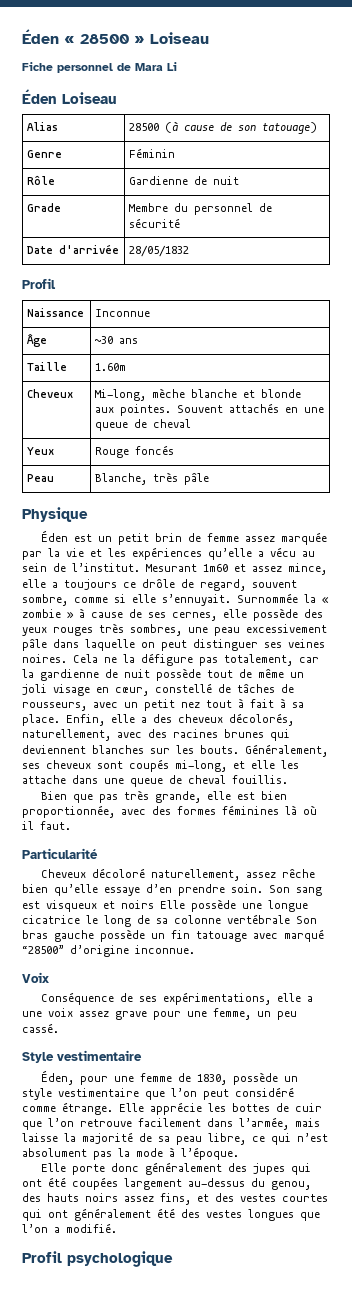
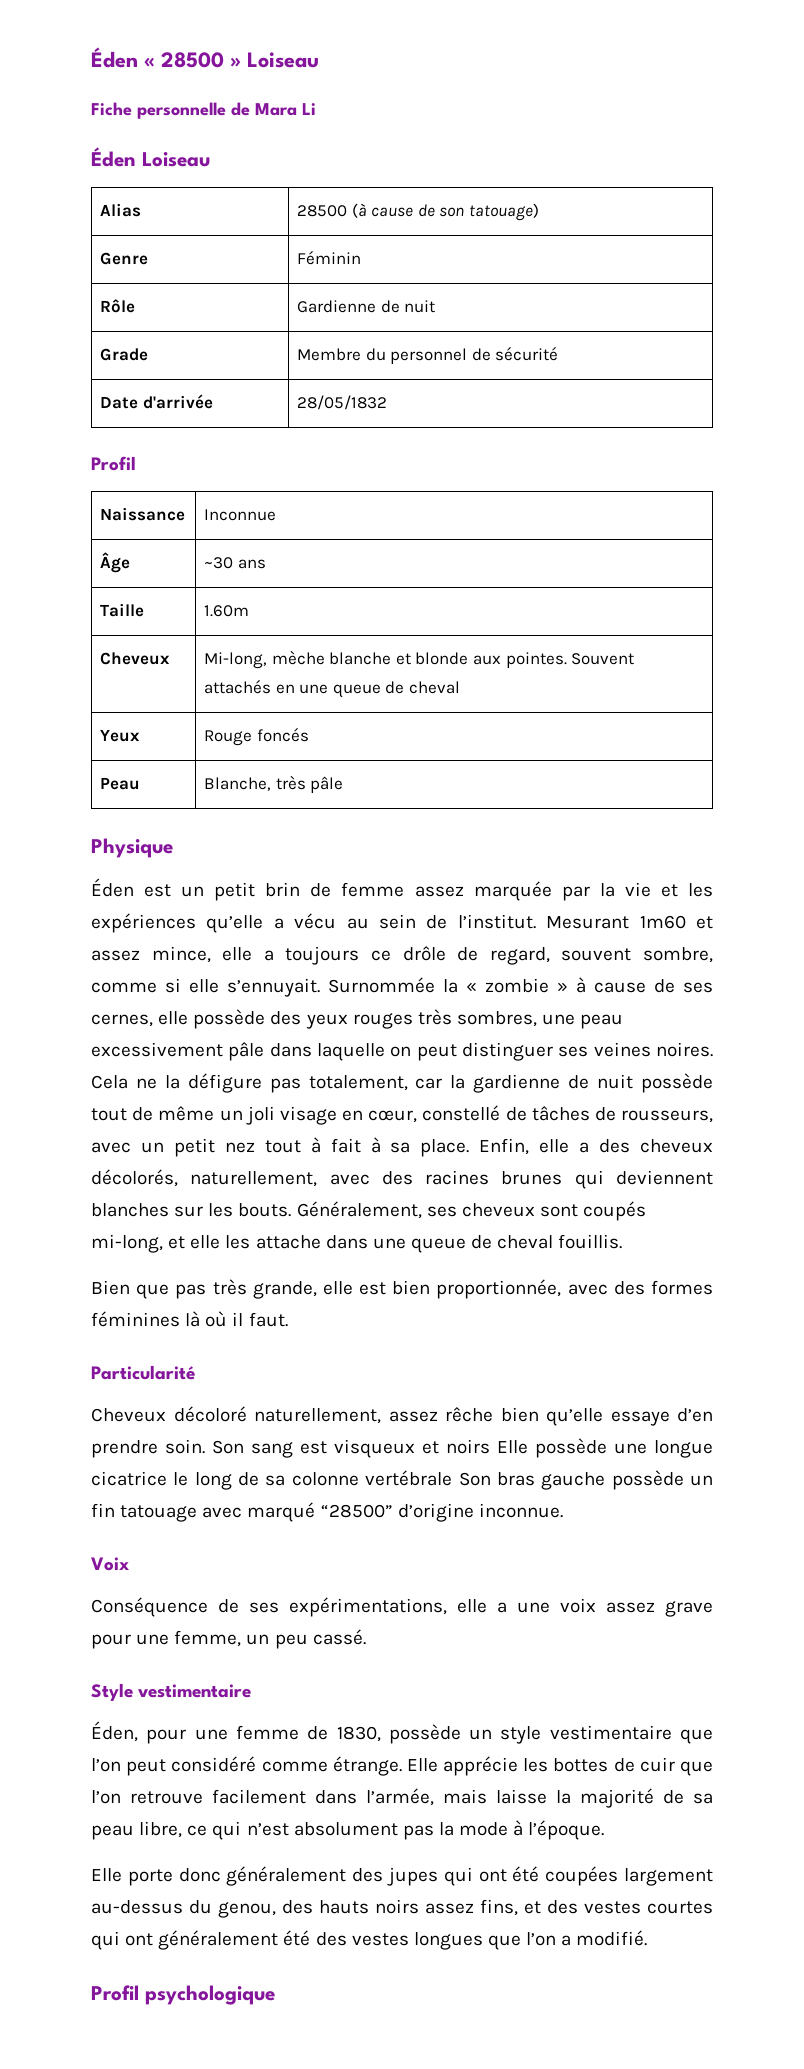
- Fiche personnel de Mara Li
+ Fiche personnelle de Mara Li

